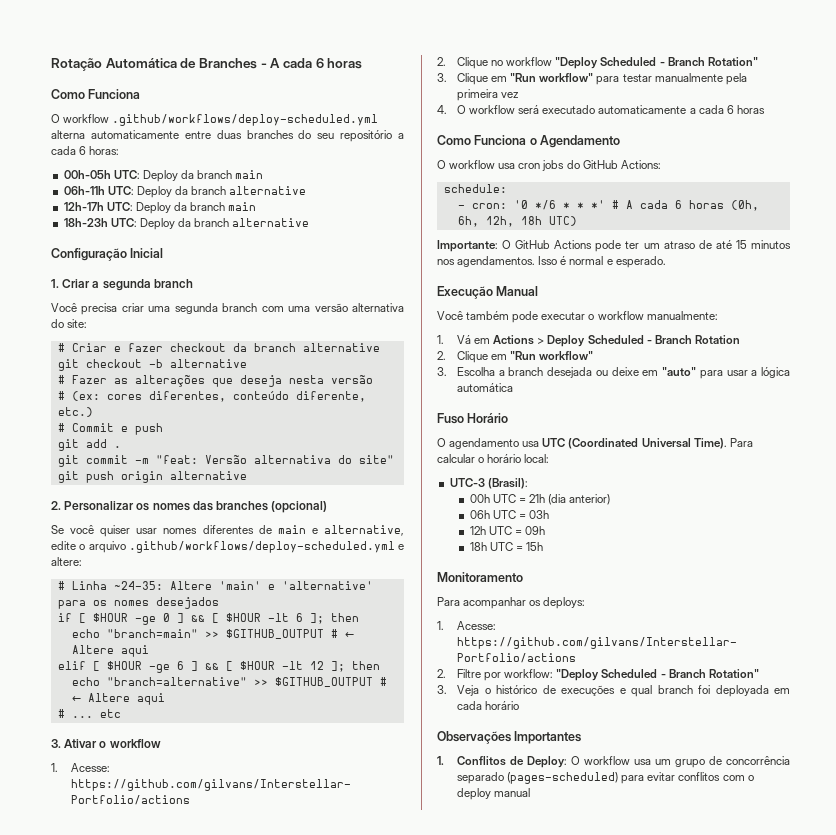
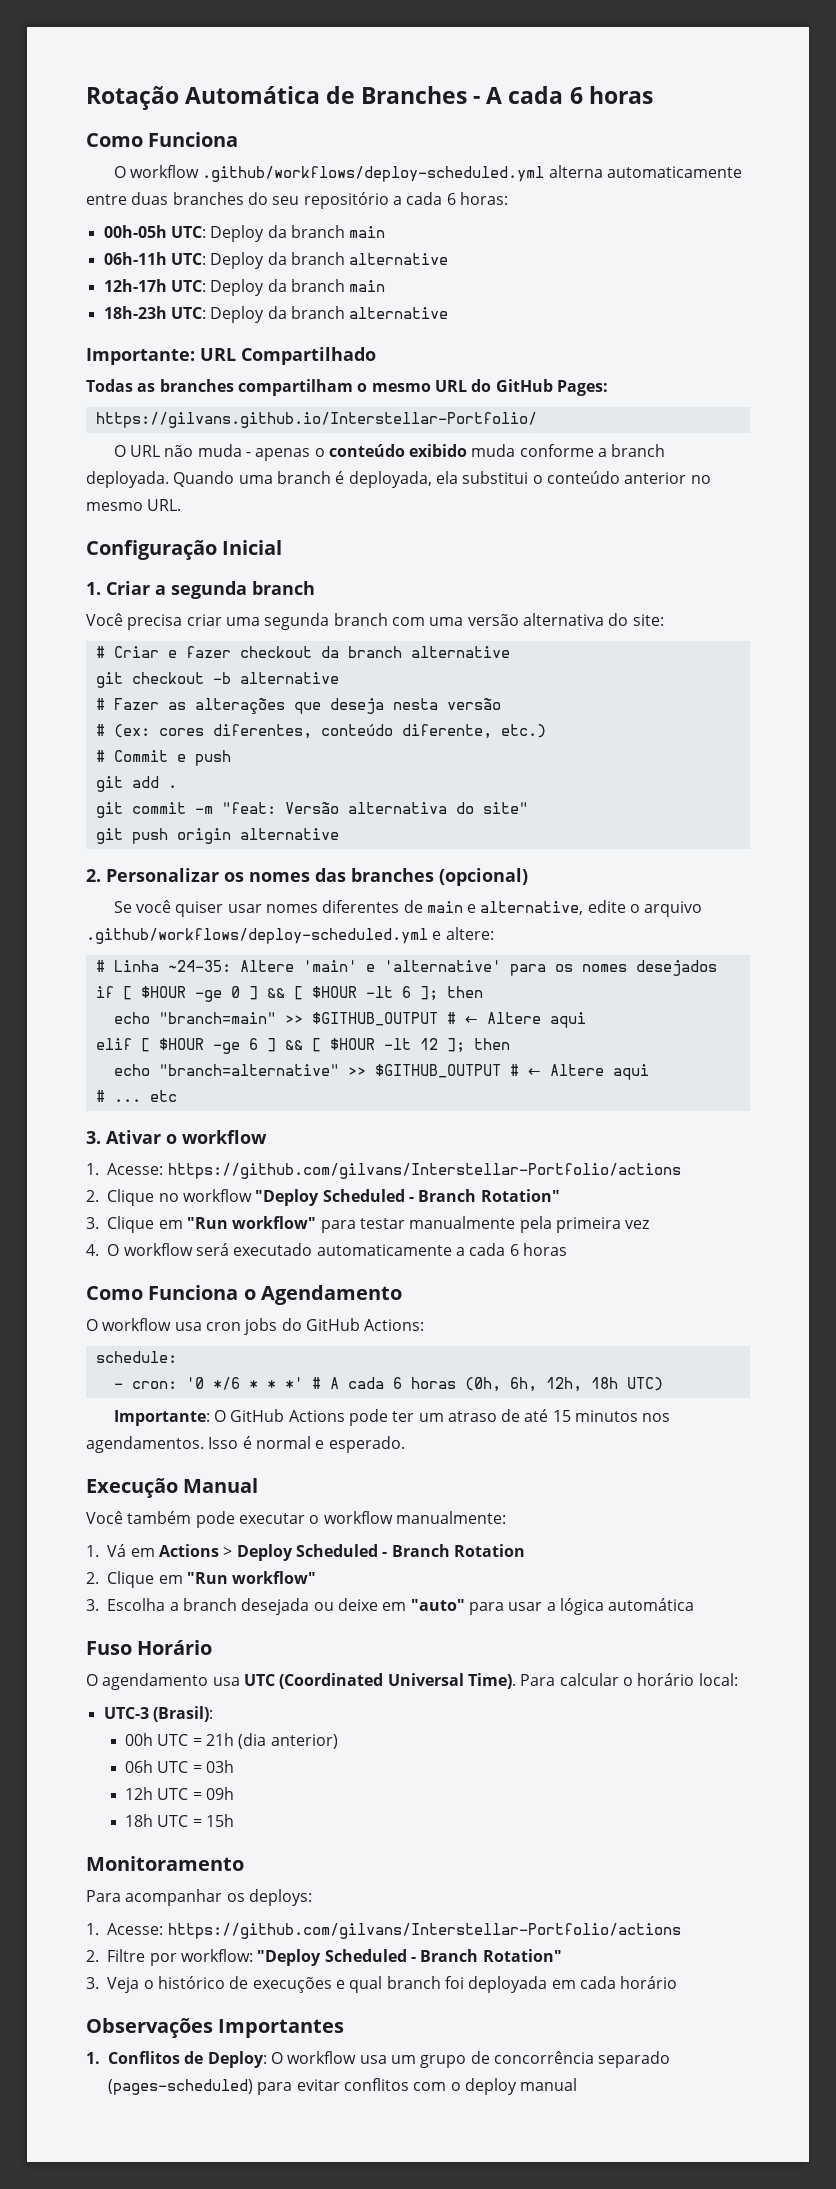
+ Importante: URL Compartilhado
+ Todas as branches compartilham o mesmo URL do GitHub Pages:
+ https://gilvans.github.io/Interstellar-Portfolio/
+ O URL não muda - apenas o conteúdo exibido muda conforme a branch deployada. Quando uma branch é deployada, ela substitui o conteúdo anterior no mesmo URL.

